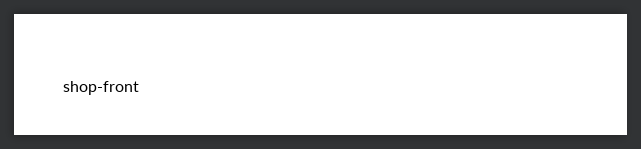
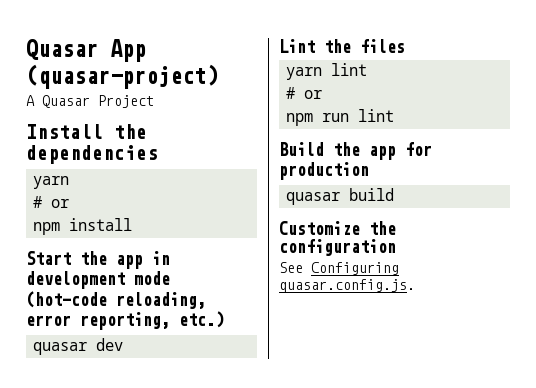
- shop-front
+ Quasar App (quasar-project)
+ A Quasar Project
+ Install the dependencies
+ yarn
+ # or
+ npm install
+ Start the app in development mode (hot-code reloading, error reporting, etc.)
+ quasar dev
+ Lint the files
+ yarn lint
+ # or
+ npm run lint
+ Build the app for production
+ quasar build
+ Customize the configuration
+ See Configuring quasar.config.js.

